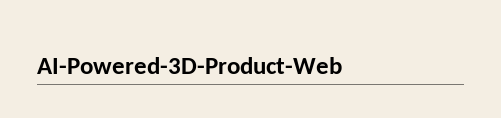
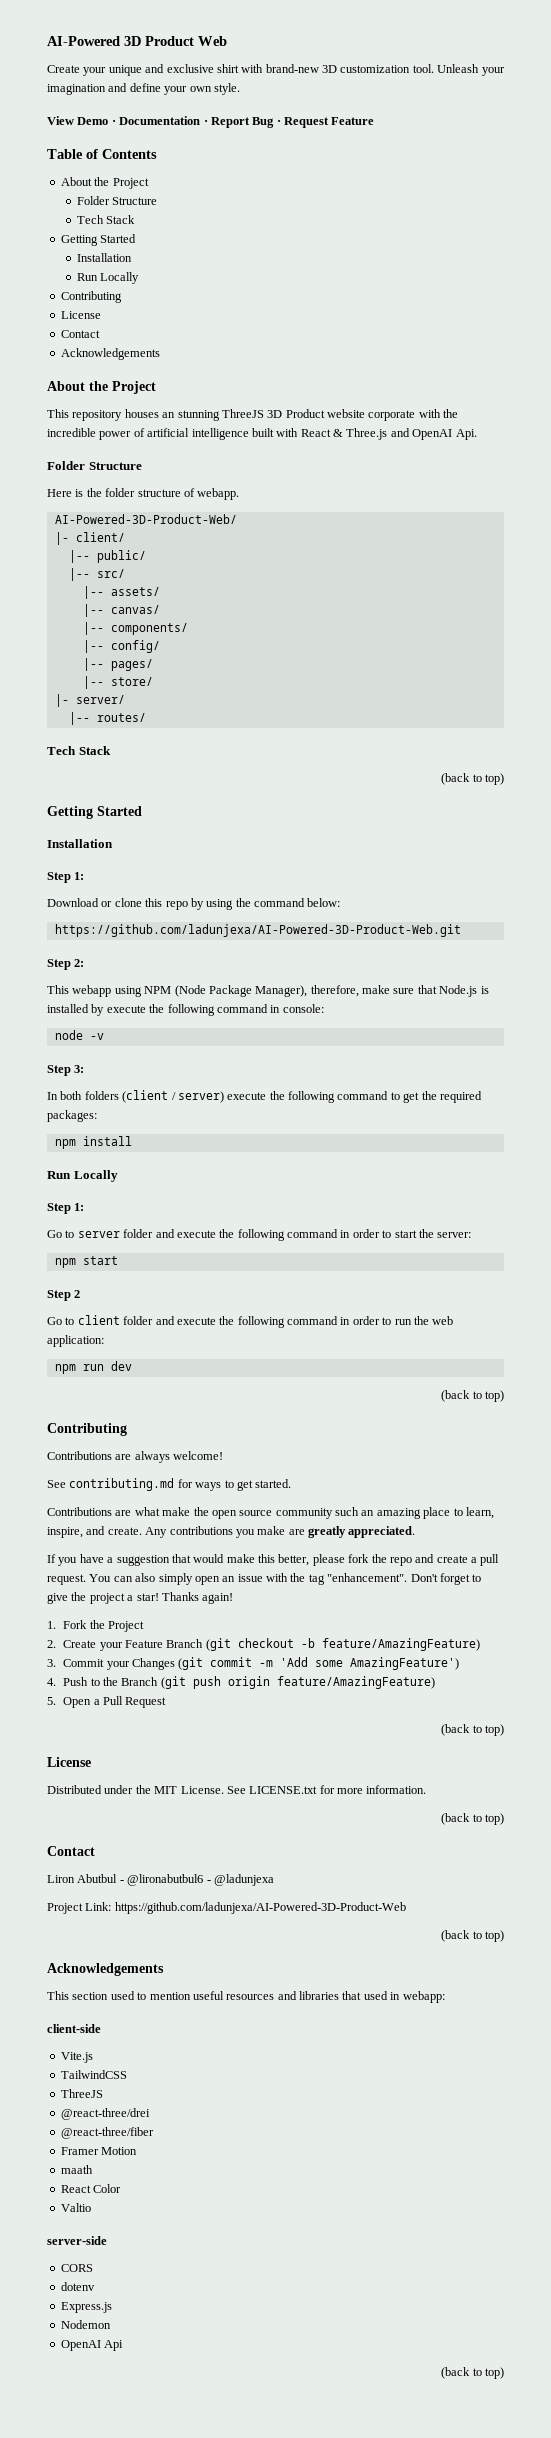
- AI-Powered-3D-Product-Web
+ AI-Powered 3D Product Web
+ Create your unique and exclusive shirt with brand-new 3D customization tool. Unleash your imagination and define your own style.
+ View Demo · Documentation · Report Bug · Request Feature
+ Table of Contents
+ About the Project
+ Folder Structure
+ Tech Stack
+ Getting Started
+ Installation
+ Run Locally
+ Contributing
+ License
+ Contact
+ Acknowledgements
+ About the Project
+ This repository houses an stunning ThreeJS 3D Product website corporate with the incredible power of artificial intelligence built with React & Three.js and OpenAI Api.
+ Folder Structure
+ Here is the folder structure of webapp.
+ AI-Powered-3D-Product-Web/
+ |- client/
+ |-- public/
+ |-- src/
+ |-- assets/
+ |-- canvas/
+ |-- components/
+ |-- config/
+ |-- pages/
+ |-- store/
+ |- server/
+ |-- routes/
+ Tech Stack
+ (back to top)
+ Getting Started
+ Installation
+ Step 1:
+ Download or clone this repo by using the command below:
+ https://github.com/ladunjexa/AI-Powered-3D-Product-Web.git
+ Step 2:
+ This webapp using NPM (Node Package Manager), therefore, make sure that Node.js is installed by execute the following command in console:
+ node -v
+ Step 3:
+ In both folders (client / server) execute the following command to get the required packages:
+ npm install
+ Run Locally
+ Step 1:
+ Go to server folder and execute the following command in order to start the server:
+ npm start
+ Step 2
+ Go to client folder and execute the following command in order to run the web application:
+ npm run dev
+ (back to top)
+ Contributing
+ Contributions are always welcome!
+ See contributing.md for ways to get started.
+ Contributions are what make the open source community such an amazing place to learn, inspire, and create. Any contributions you make are greatly appreciated.
+ If you have a suggestion that would make this better, please fork the repo and create a pull request. You can also simply open an issue with the tag "enhancement". Don't forget to give the project a star! Thanks again!
+ 1. Fork the Project
+ 2. Create your Feature Branch (git checkout -b feature/AmazingFeature)
+ 3. Commit your Changes (git commit -m 'Add some AmazingFeature')
+ 4. Push to the Branch (git push origin feature/AmazingFeature)
+ 5. Open a Pull Request
+ (back to top)
+ License
+ Distributed under the MIT License. See LICENSE.txt for more information.
+ (back to top)
+ Contact
+ Liron Abutbul - @lironabutbul6 - @ladunjexa
+ Project Link: https://github.com/ladunjexa/AI-Powered-3D-Product-Web
+ (back to top)
+ Acknowledgements
+ This section used to mention useful resources and libraries that used in webapp:
+ client-side
+ Vite.js
+ TailwindCSS
+ ThreeJS
+ @react-three/drei
+ @react-three/fiber
+ Framer Motion
+ maath
+ React Color
+ Valtio
+ server-side
+ CORS
+ dotenv
+ Express.js
+ Nodemon
+ OpenAI Api
+ (back to top)

